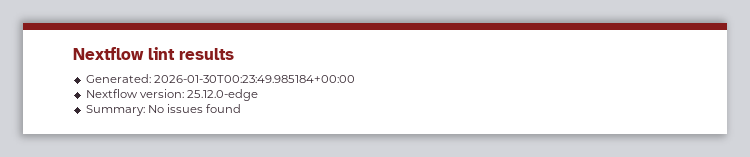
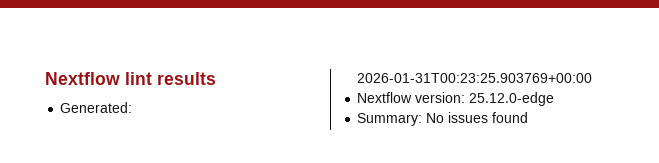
- Generated: 2026-01-30T00:23:49.985184+00:00
+ Generated: 2026-01-31T00:23:25.903769+00:00

